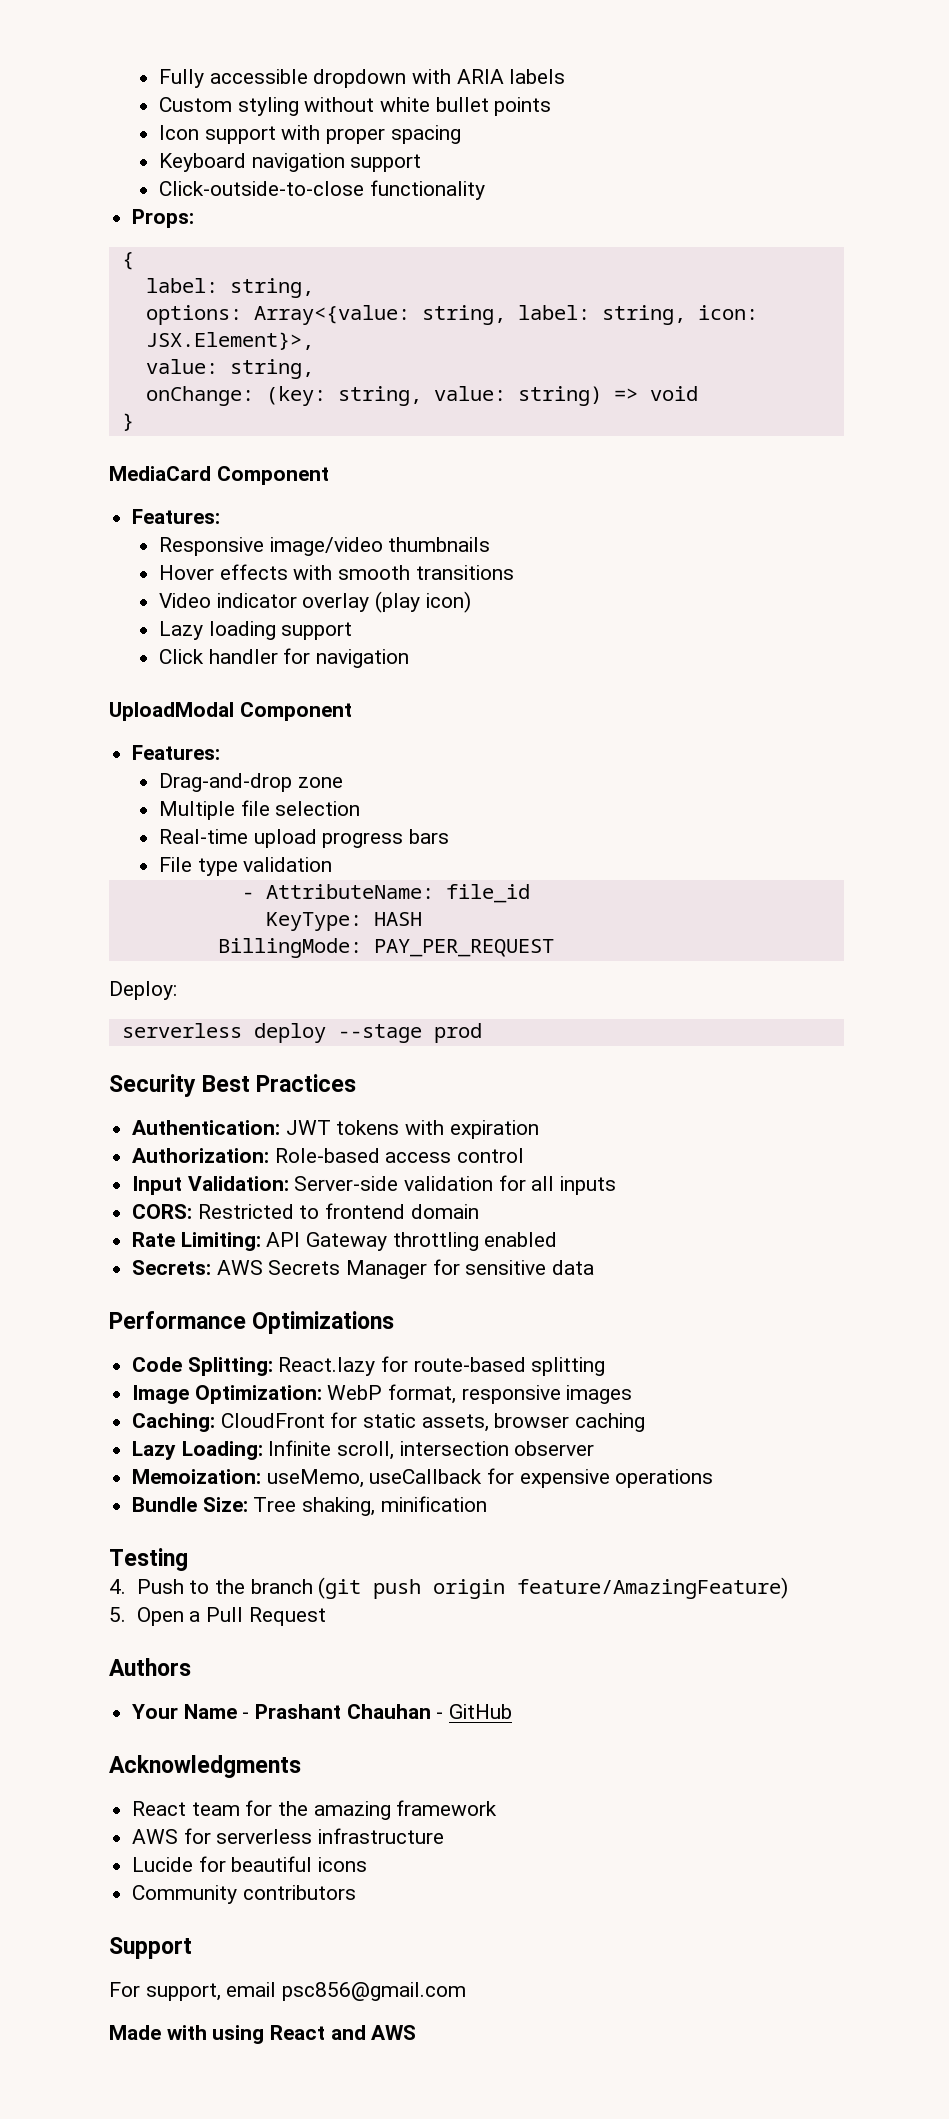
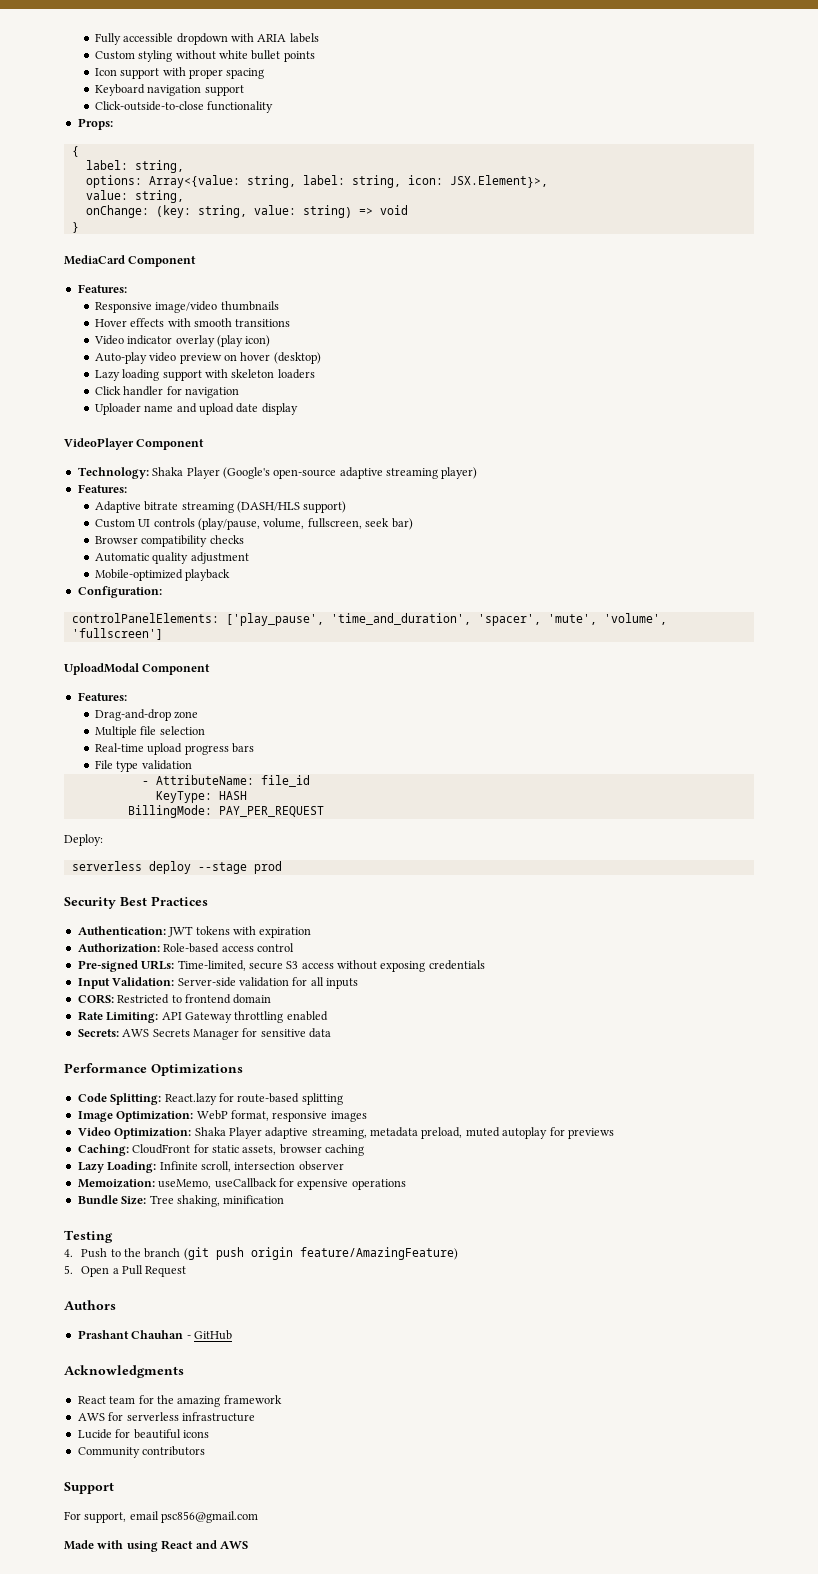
+ Auto-play video preview on hover (desktop)
- Lazy loading support
+ Lazy loading support with skeleton loaders
+ Uploader name and upload date display
+ VideoPlayer Component
+ Technology: Shaka Player (Google's open-source adaptive streaming player)
+ Features:
+ Adaptive bitrate streaming (DASH/HLS support)
+ Custom UI controls (play/pause, volume, fullscreen, seek bar)
+ Browser compatibility checks
+ Automatic quality adjustment
+ Mobile-optimized playback
+ Configuration:
+ controlPanelElements: ['play_pause', 'time_and_duration', 'spacer', 'mute', 'volume', 'fullscreen']
+ Pre-signed URLs: Time-limited, secure S3 access without exposing credentials
+ Video Optimization: Shaka Player adaptive streaming, metadata preload, muted autoplay for previews
- Your Name - Prashant Chauhan - GitHub
+ Prashant Chauhan - GitHub

